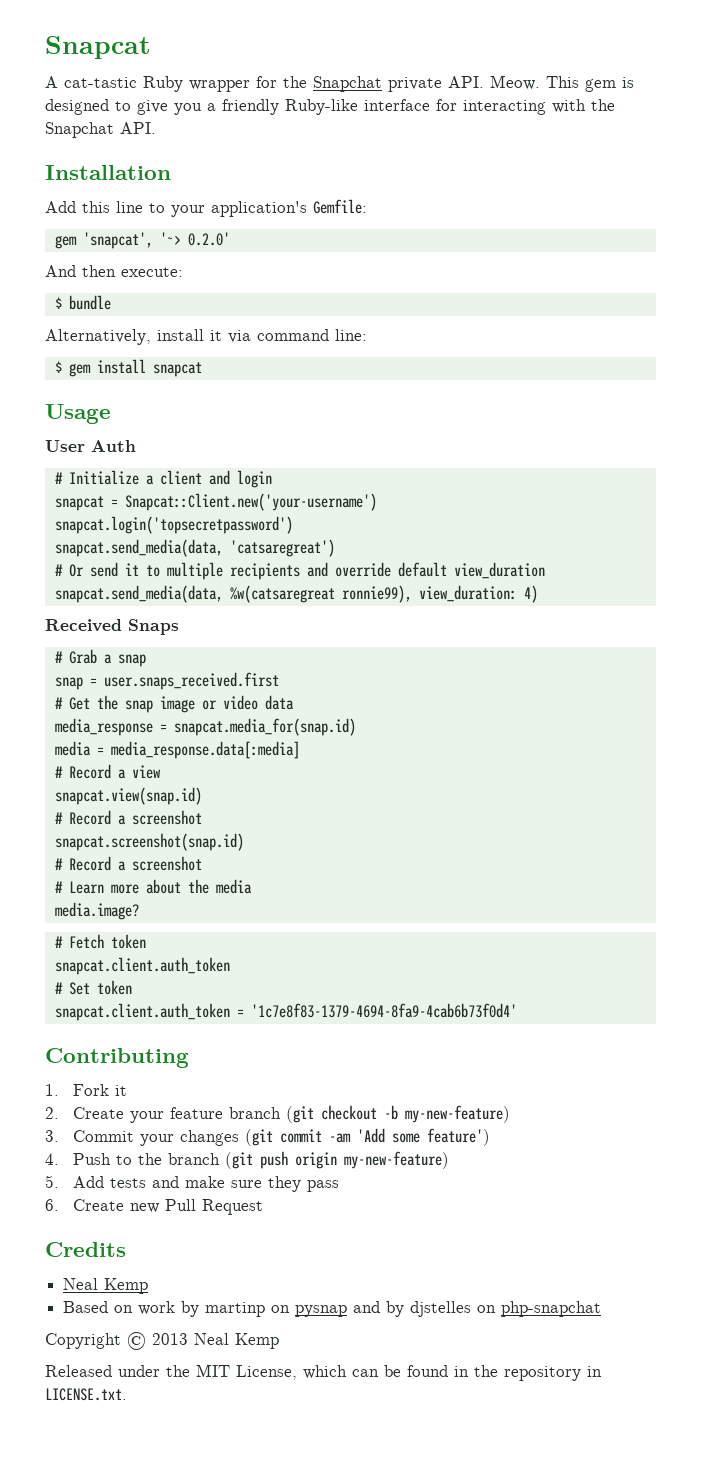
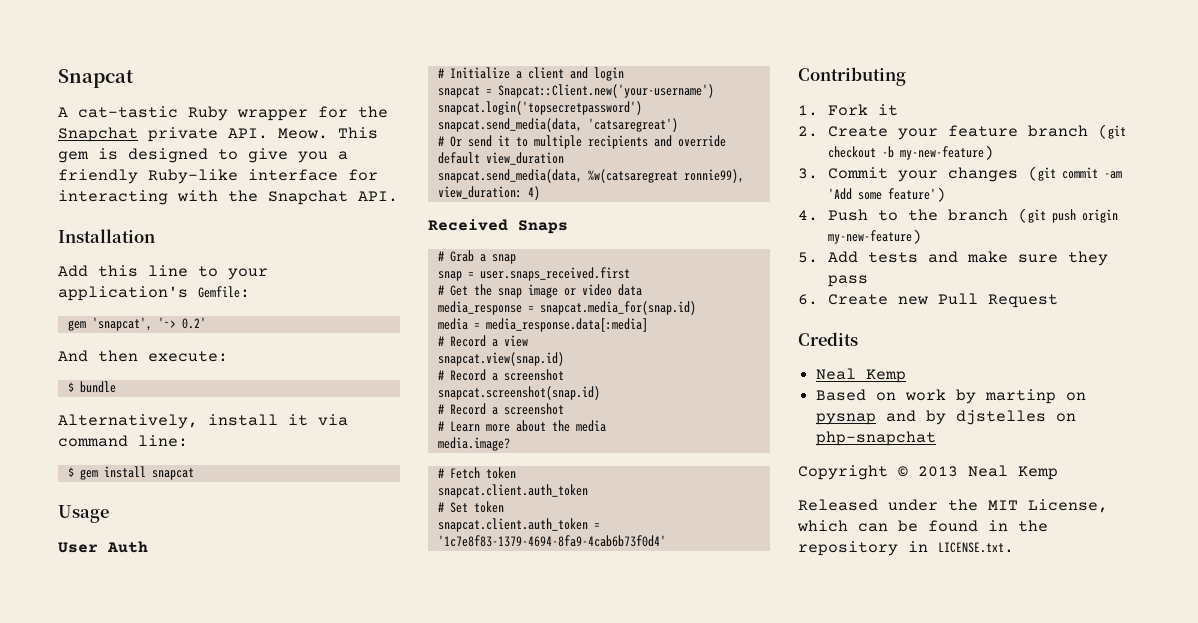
- gem 'snapcat', '~> 0.2.0'
+ gem 'snapcat', '~> 0.2'

